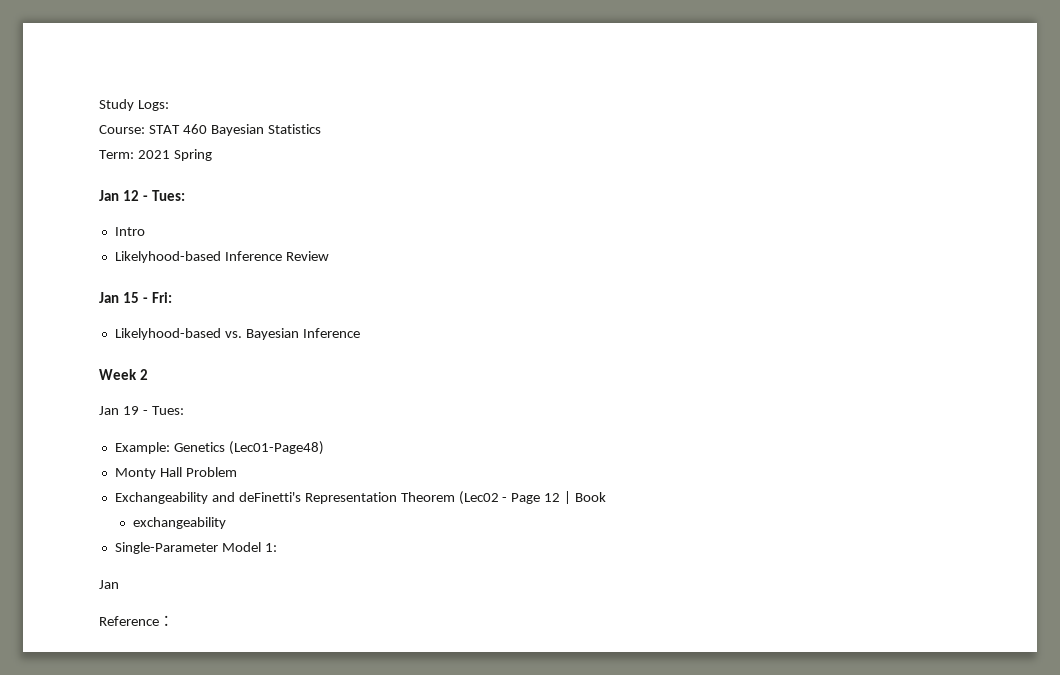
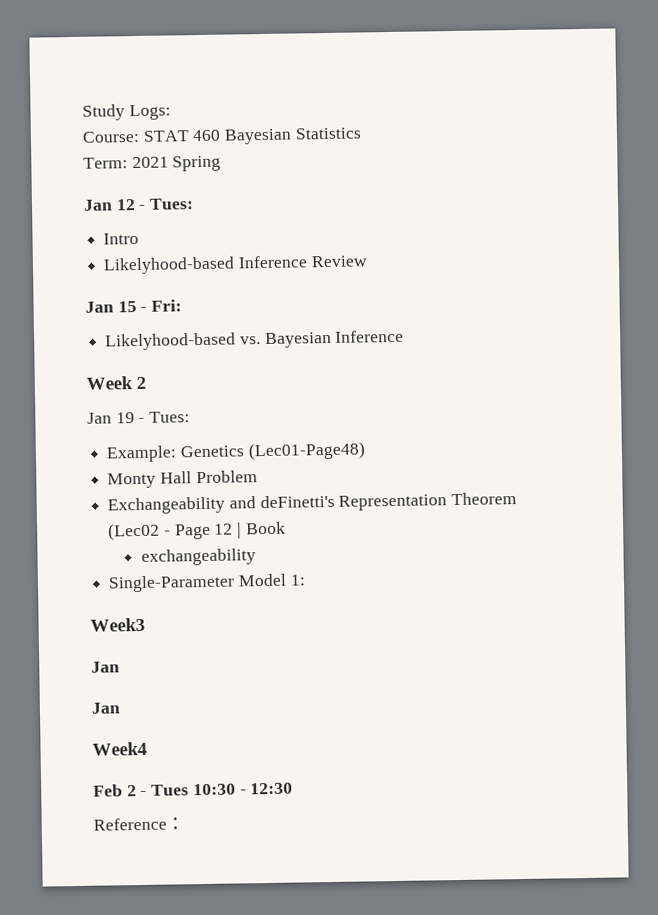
  Single-Parameter Model 1:
+ Week3
  Jan
+ Jan
+ Week4
+ Feb 2 - Tues 10:30 - 12:30

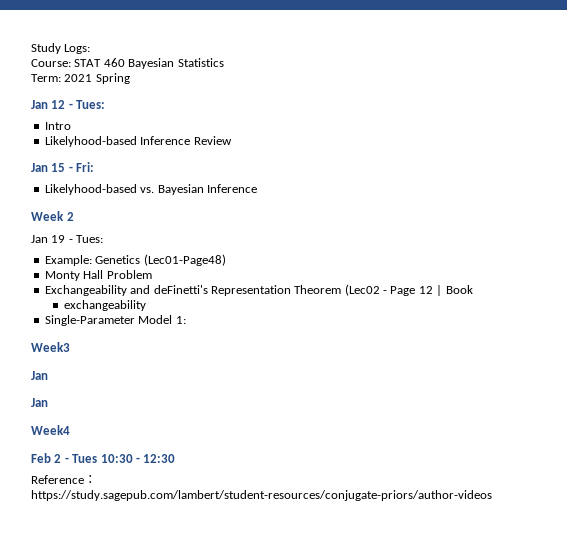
- Reference：
+ Reference：https://study.sagepub.com/lambert/student-resources/conjugate-priors/author-videos

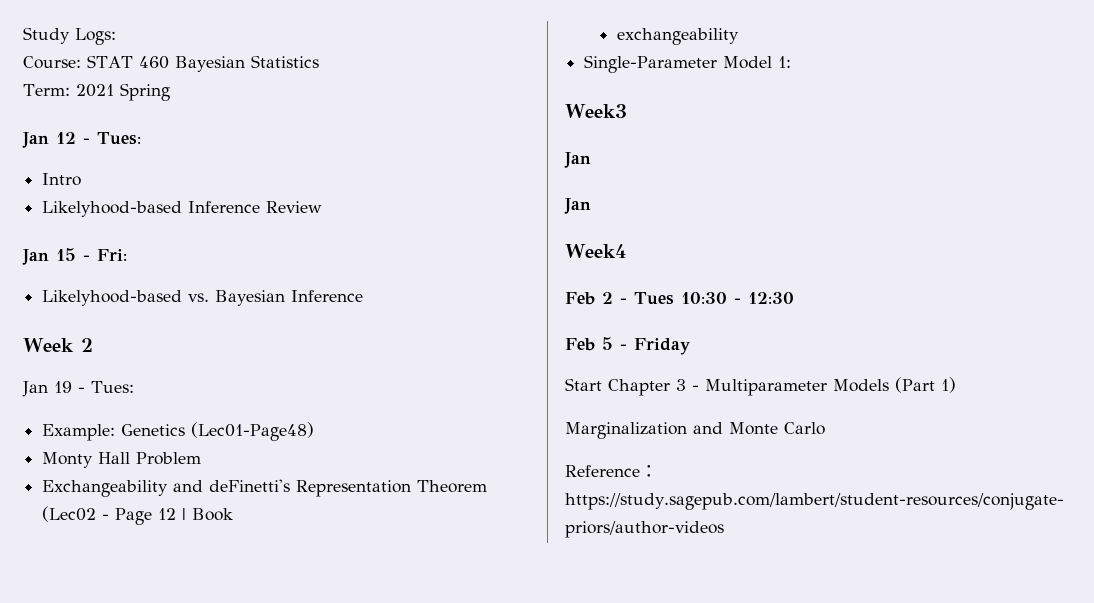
+ Feb 5 - Friday
+ Start Chapter 3 - Multiparameter Models (Part 1)
+ Marginalization and Monte Carlo

